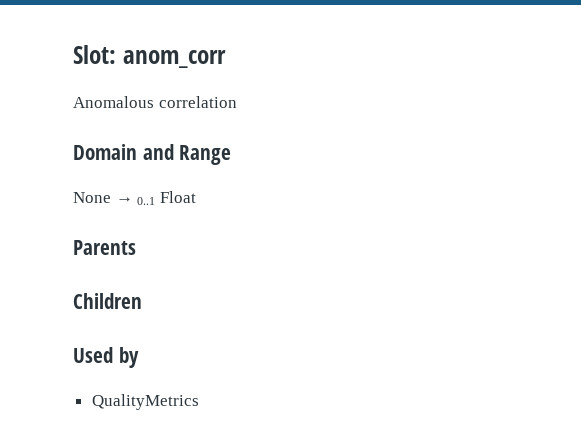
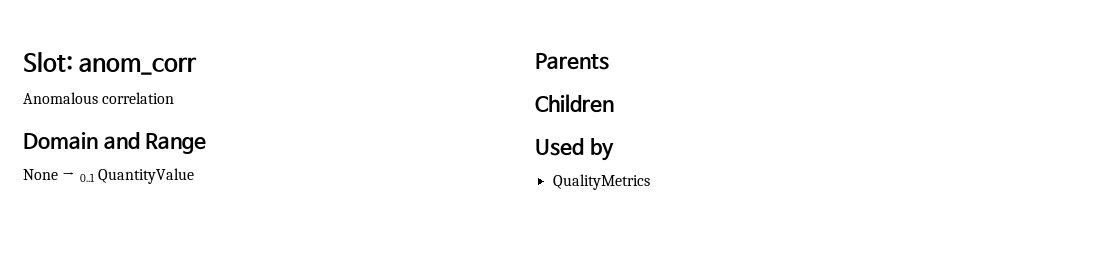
- None → 0..1 Float
+ None → 0..1 QuantityValue

